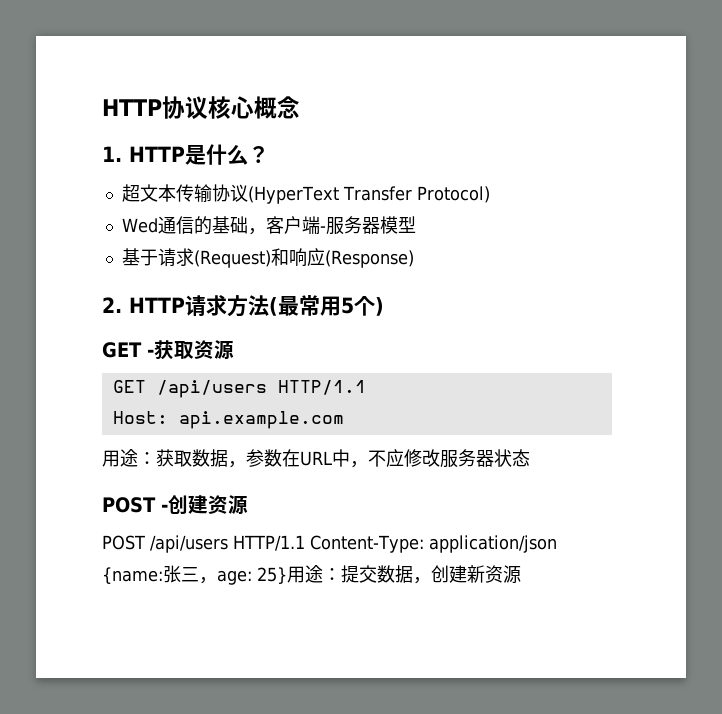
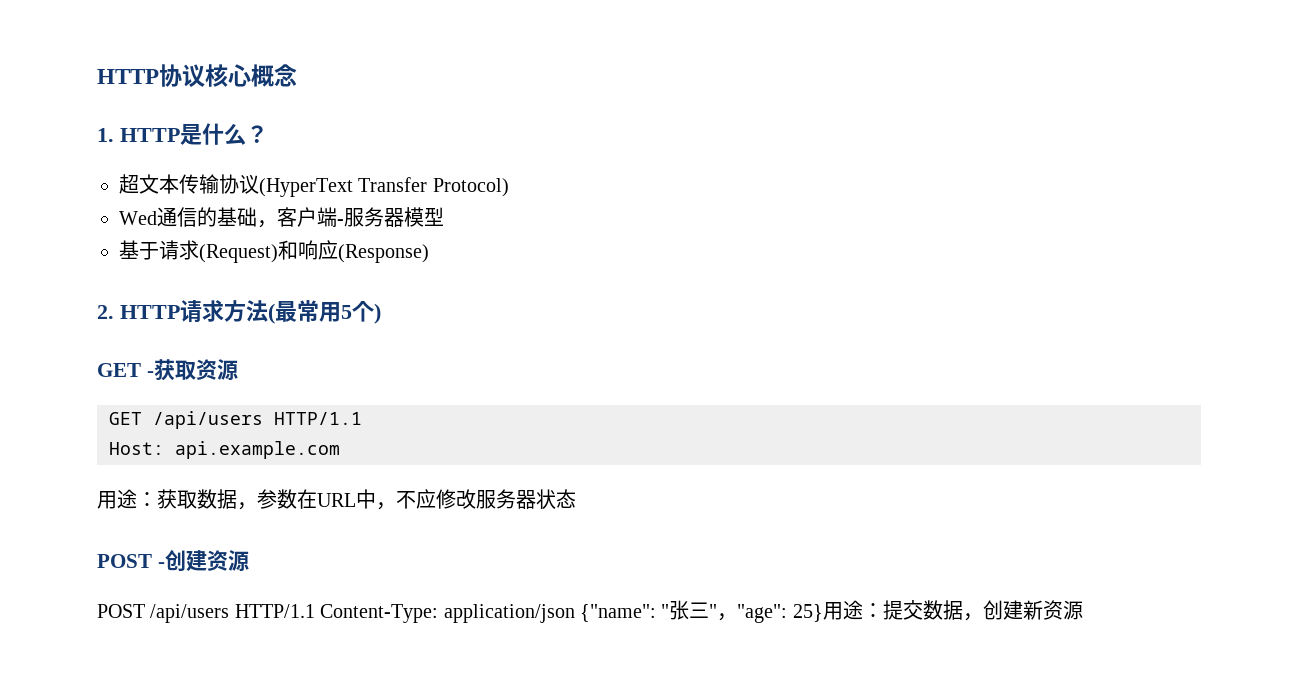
- POST /api/users HTTP/1.1 Content-Type: application/json {name:张三，age: 25}用途：提交数据，创建新资源
+ POST /api/users HTTP/1.1 Content-Type: application/json {"name": "张三"，"age": 25}用途：提交数据，创建新资源

